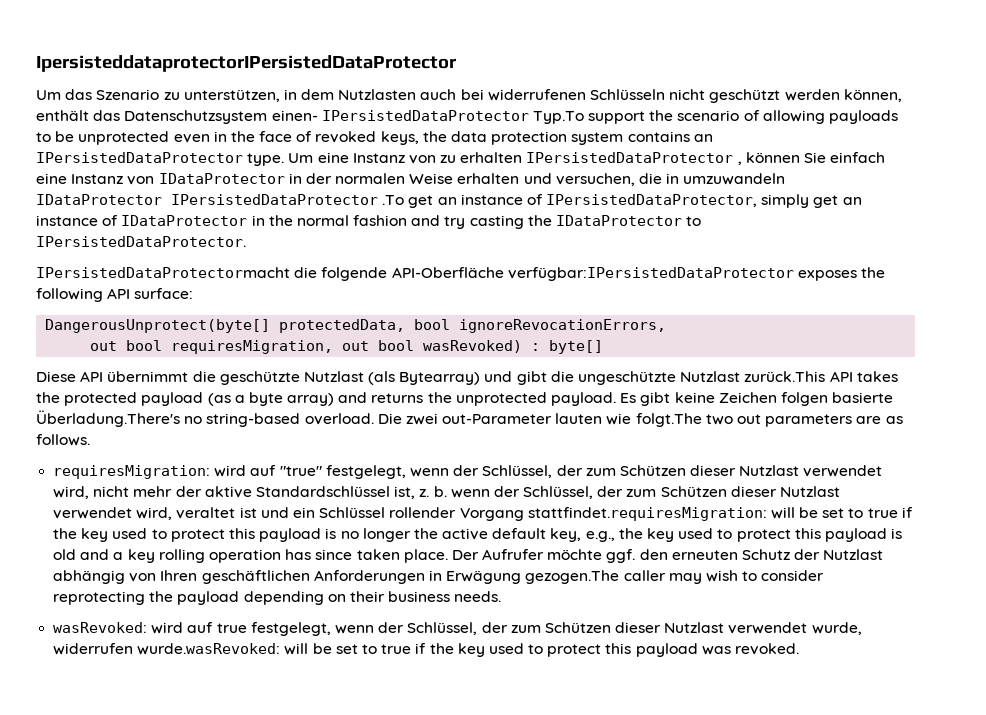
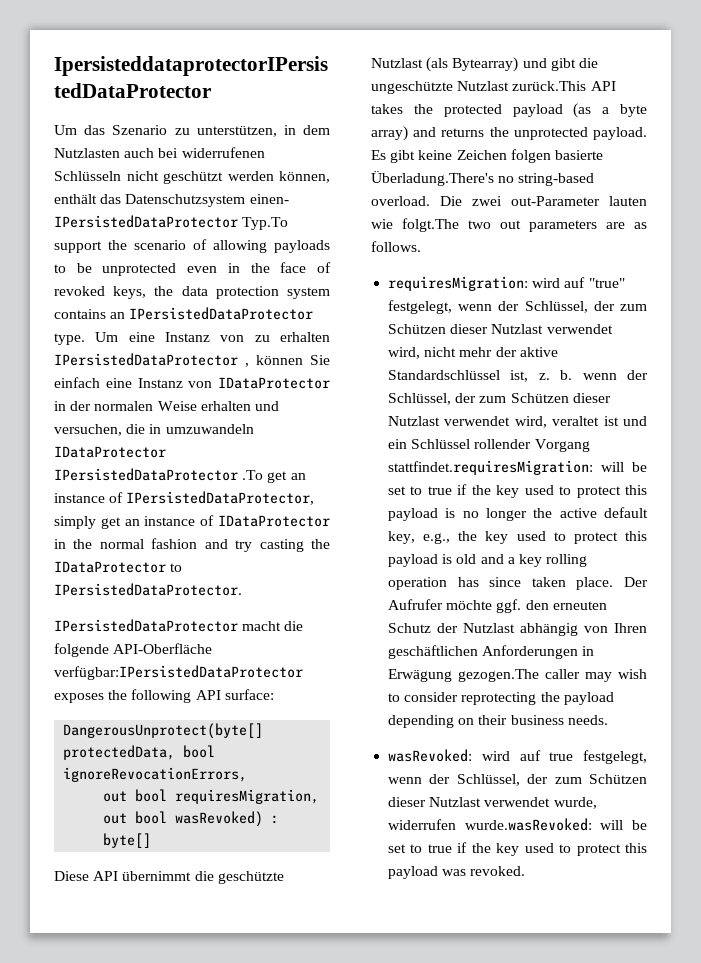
- IPersistedDataProtectormacht die folgende API-Oberfläche verfügbar:IPersistedDataProtector exposes the following API surface:
+ IPersistedDataProtector macht die folgende API-Oberfläche verfügbar:IPersistedDataProtector exposes the following API surface:

